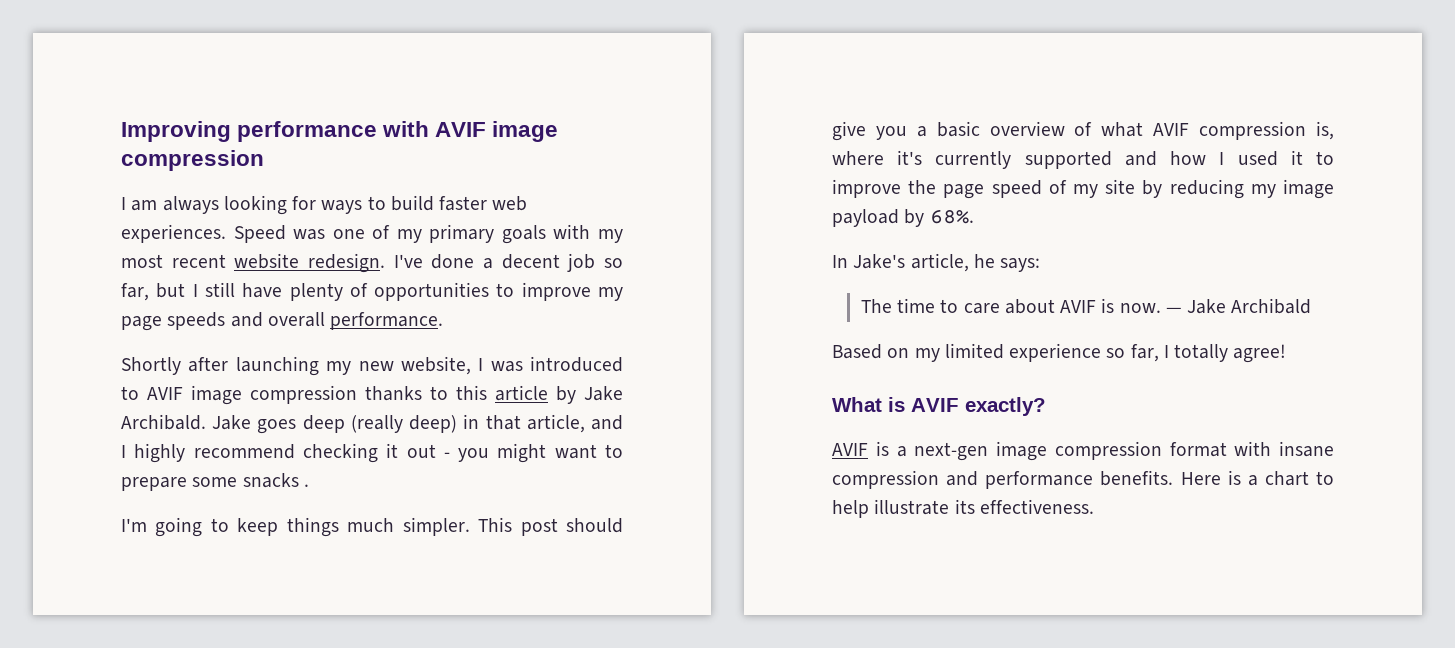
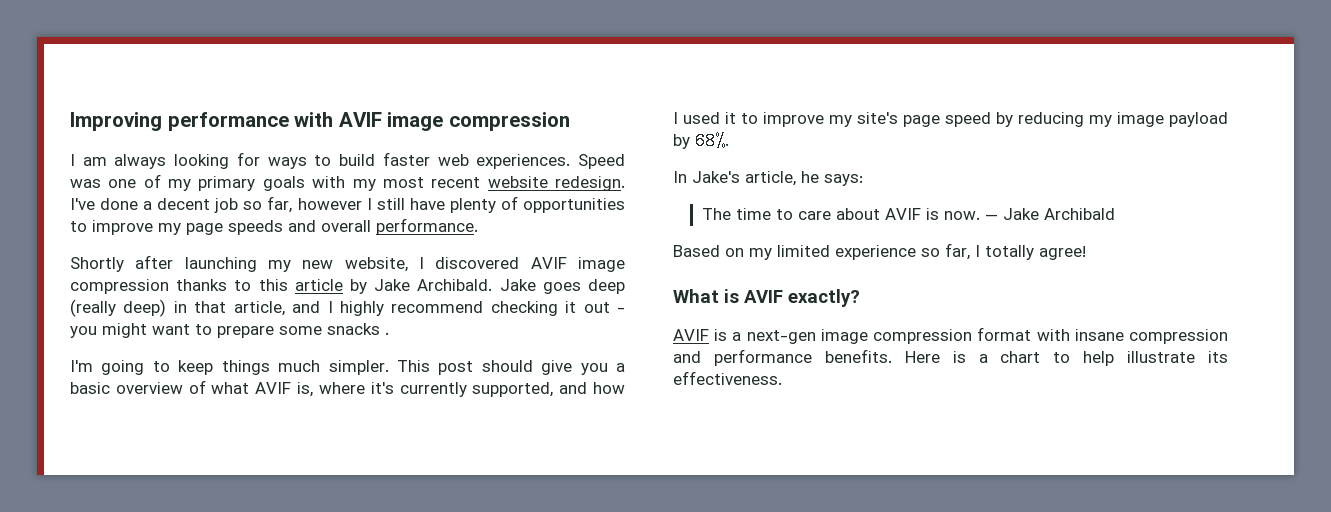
- I've done a decent job so far, but I still have plenty of opportunities to improve my page speeds and overall performance.
+ I've done a decent job so far, however I still have plenty of opportunities to improve my page speeds and overall performance.
- Shortly after launching my new website, I was introduced to AVIF image compression thanks to this article by Jake Archibald.
+ Shortly after launching my new website, I discovered AVIF image compression thanks to this article by Jake Archibald.
- This post should give you a basic overview of what AVIF compression is, where it's currently supported and how I used it to improve the page speed of my site by reducing my image payload by 68%.
+ This post should give you a basic overview of what AVIF is, where it's currently supported, and how I used it to improve my site's page speed by reducing my image payload by 68%.

